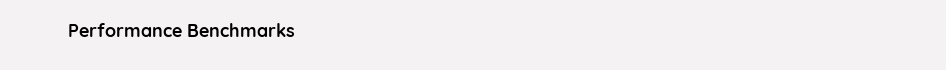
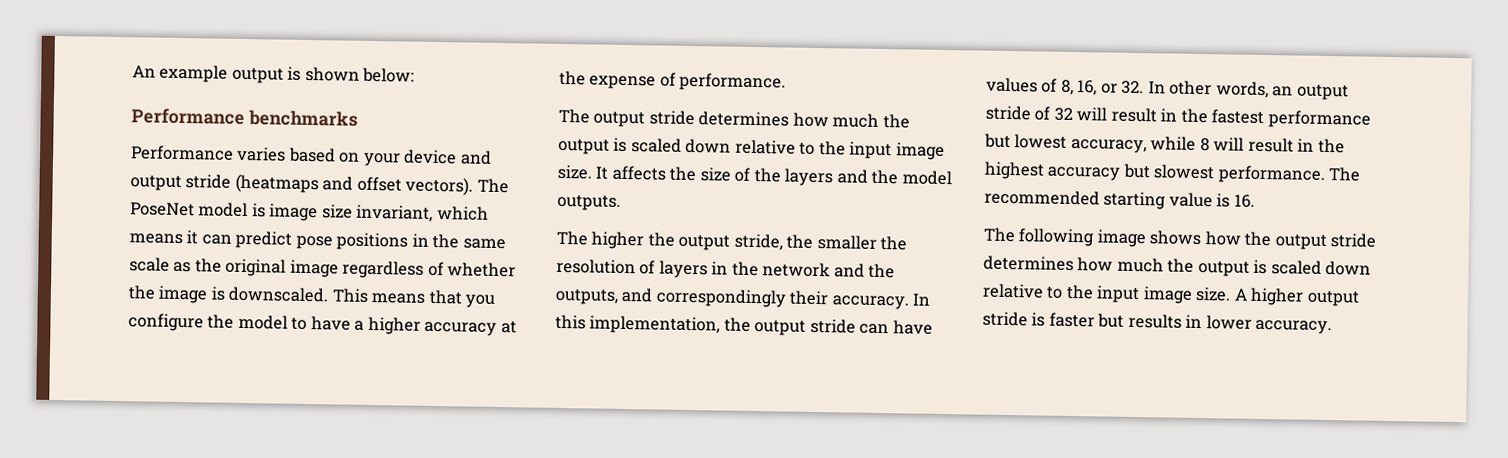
- Performance Benchmarks
+ An example output is shown below:
+ Performance benchmarks
+ Performance varies based on your device and output stride (heatmaps and offset vectors). The PoseNet model is image size invariant, which means it can predict pose positions in the same scale as the original image regardless of whether the image is downscaled. This means that you configure the model to have a higher accuracy at the expense of performance.
+ The output stride determines how much the output is scaled down relative to the input image size. It affects the size of the layers and the model outputs.
+ The higher the output stride, the smaller the resolution of layers in the network and the outputs, and correspondingly their accuracy. In this implementation, the output stride can have values of 8, 16, or 32. In other words, an output stride of 32 will result in the fastest performance but lowest accuracy, while 8 will result in the highest accuracy but slowest performance. The recommended starting value is 16.
+ The following image shows how the output stride determines how much the output is scaled down relative to the input image size. A higher output stride is faster but results in lower accuracy.

